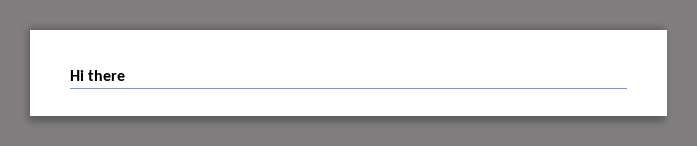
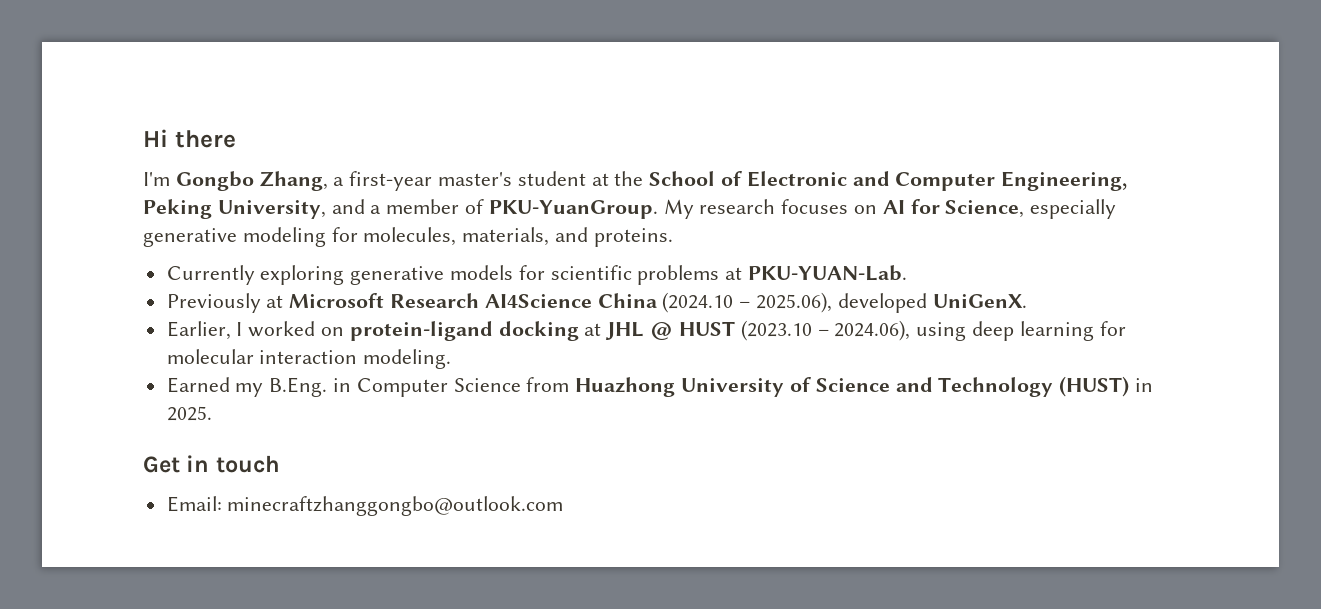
+ I'm Gongbo Zhang, a first-year master's student at the School of Electronic and Computer Engineering, Peking University, and a member of PKU-YuanGroup. My research focuses on AI for Science, especially generative modeling for molecules, materials, and proteins.
+ Currently exploring generative models for scientific problems at PKU-YUAN-Lab.
+ Previously at Microsoft Research AI4Science China (2024.10 – 2025.06), developed UniGenX.
+ Earlier, I worked on protein-ligand docking at JHL @ HUST (2023.10 – 2024.06), using deep learning for molecular interaction modeling.
+ Earned my B.Eng. in Computer Science from Huazhong University of Science and Technology (HUST) in 2025.
+ Get in touch
+ Email: minecraftzhanggongbo@outlook.com

